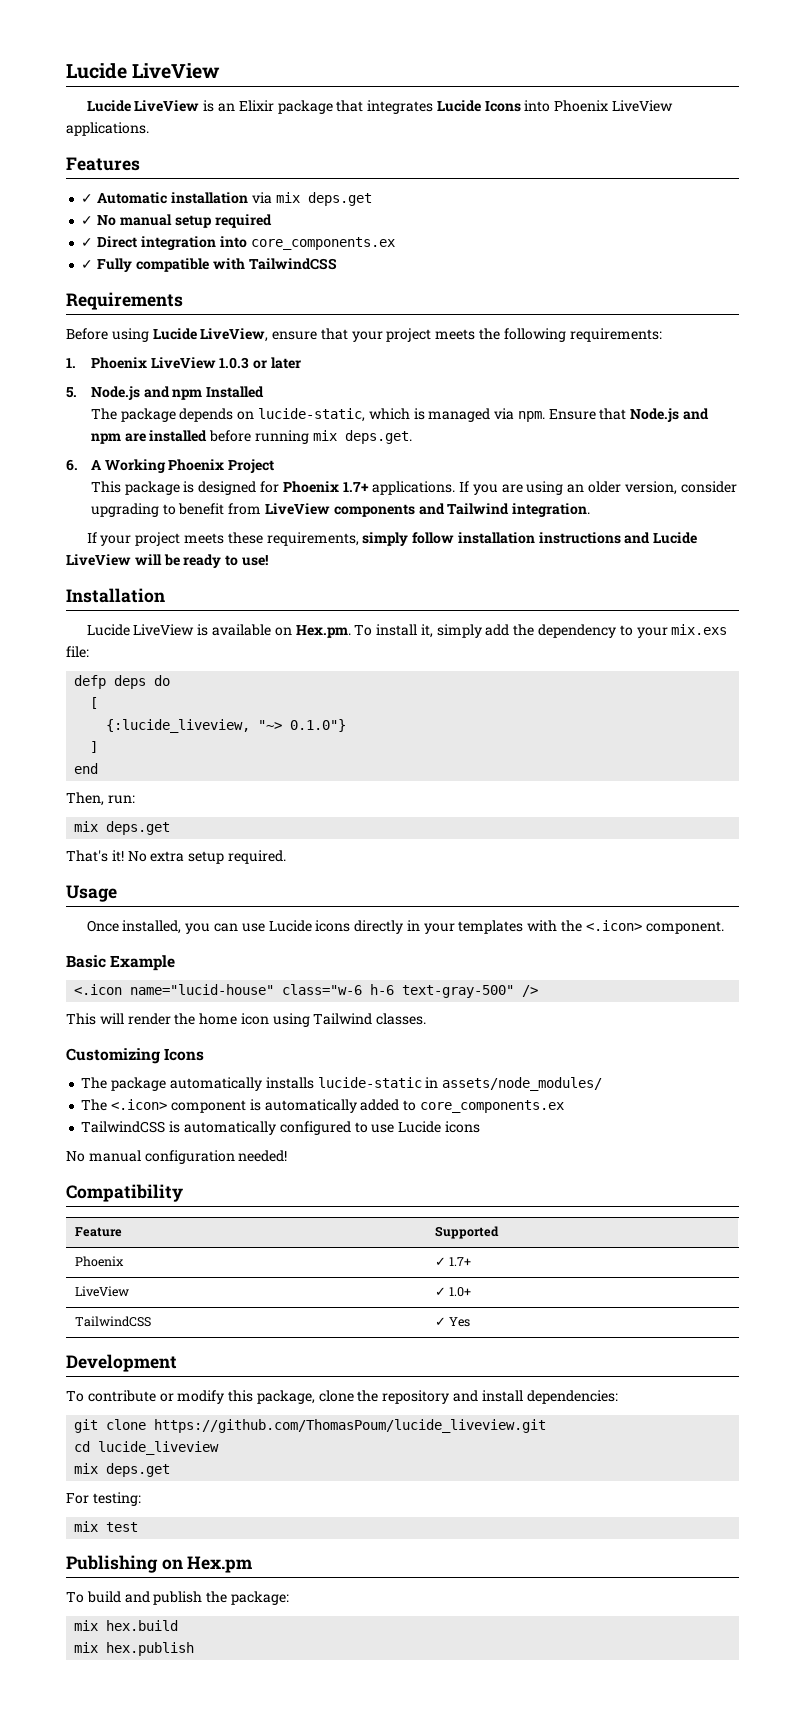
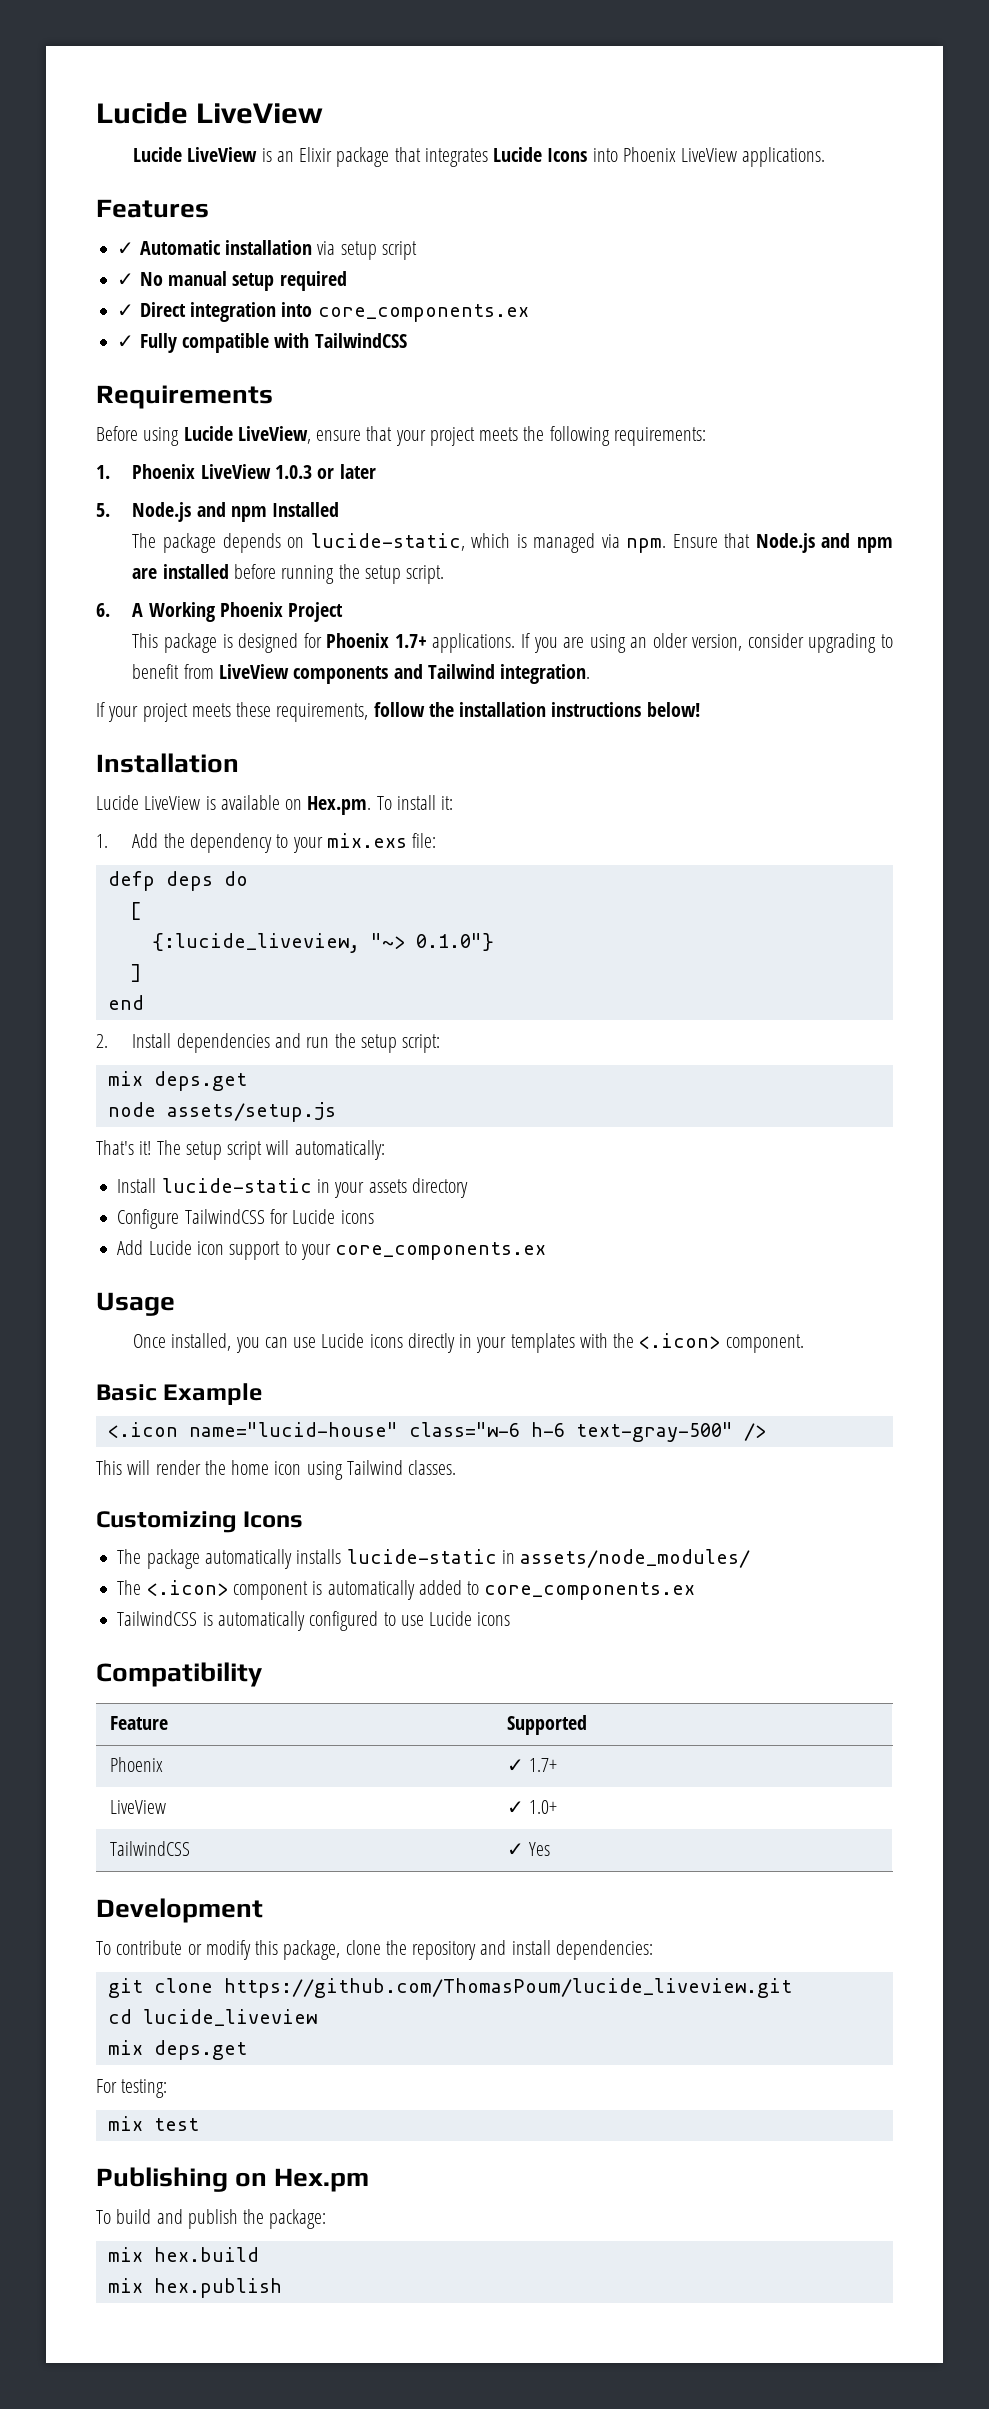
- ✓ Automatic installation via mix deps.get
+ ✓ Automatic installation via setup script
- Ensure that Node.js and npm are installed before running mix deps.get.
+ Ensure that Node.js and npm are installed before running the setup script.
- If your project meets these requirements, simply follow installation instructions and Lucide LiveView will be ready to use!
+ If your project meets these requirements, follow the installation instructions below!
- Lucide LiveView is available on Hex.pm. To install it, simply add the dependency to your mix.exs file:
+ Lucide LiveView is available on Hex.pm. To install it:
+ 1. Add the dependency to your mix.exs file:
- Then, run:
+ 2. Install dependencies and run the setup script:
  mix deps.get
+ node assets/setup.js
- No extra setup required.
+ The setup script will automatically:
+ Install lucide-static in your assets directory
+ Configure TailwindCSS for Lucide icons
+ Add Lucide icon support to your core_components.ex
- No manual configuration needed!

